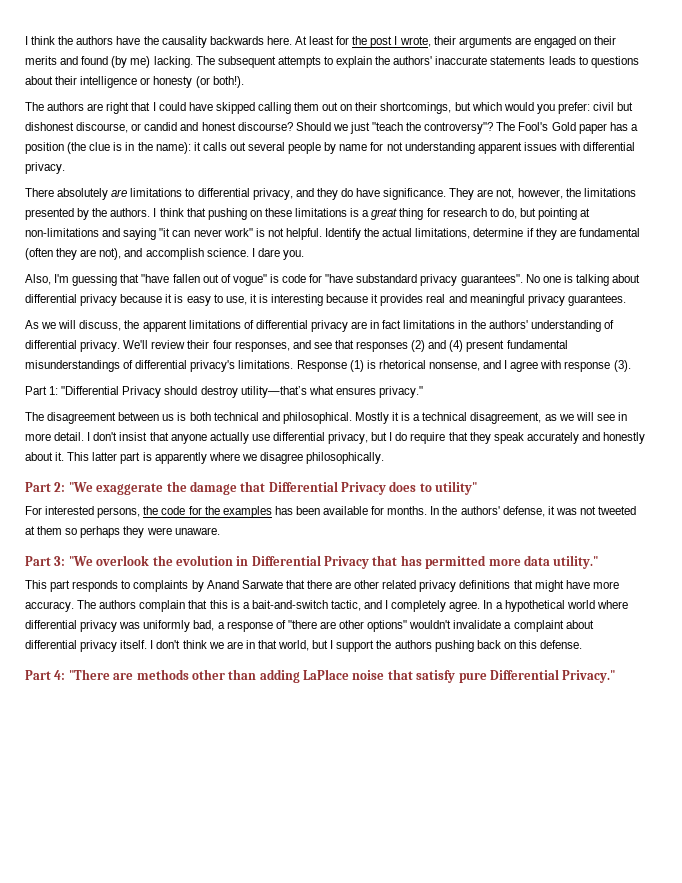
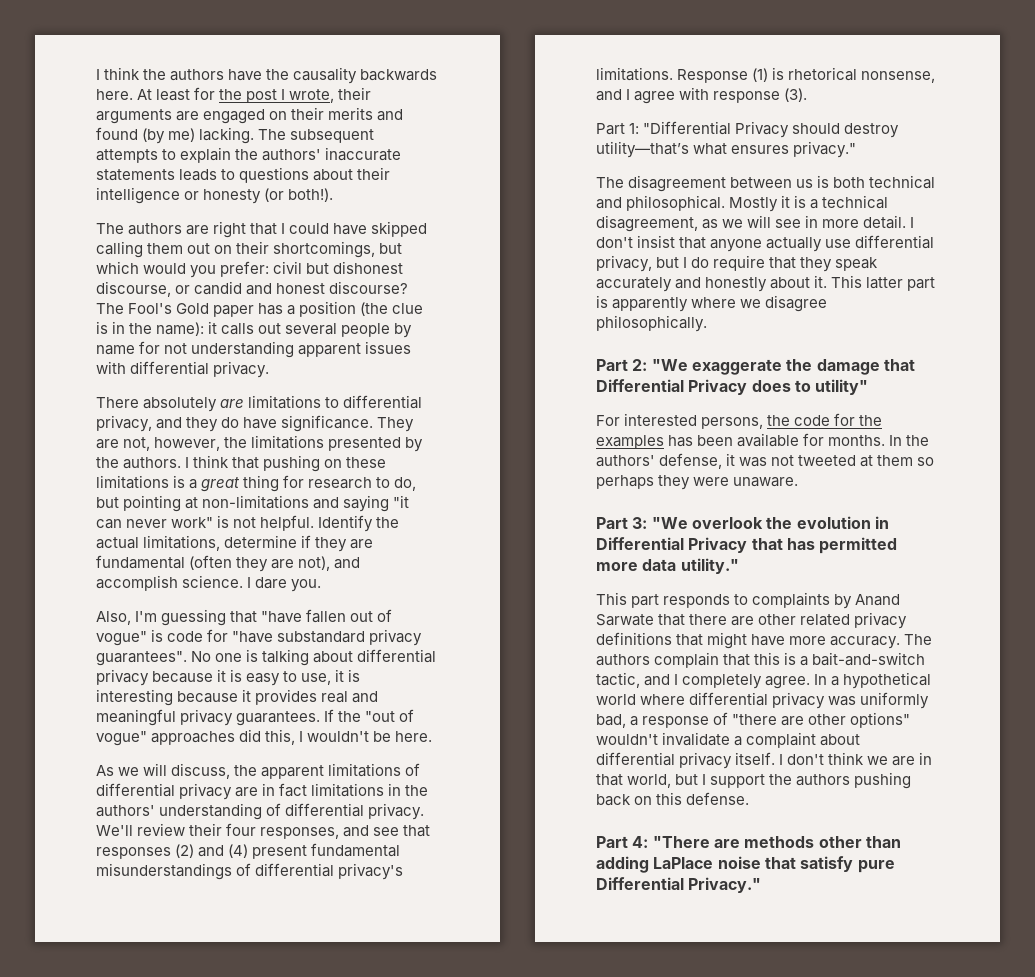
- Should we just "teach the controversy"?
+ If the "out of vogue" approaches did this, I wouldn't be here.

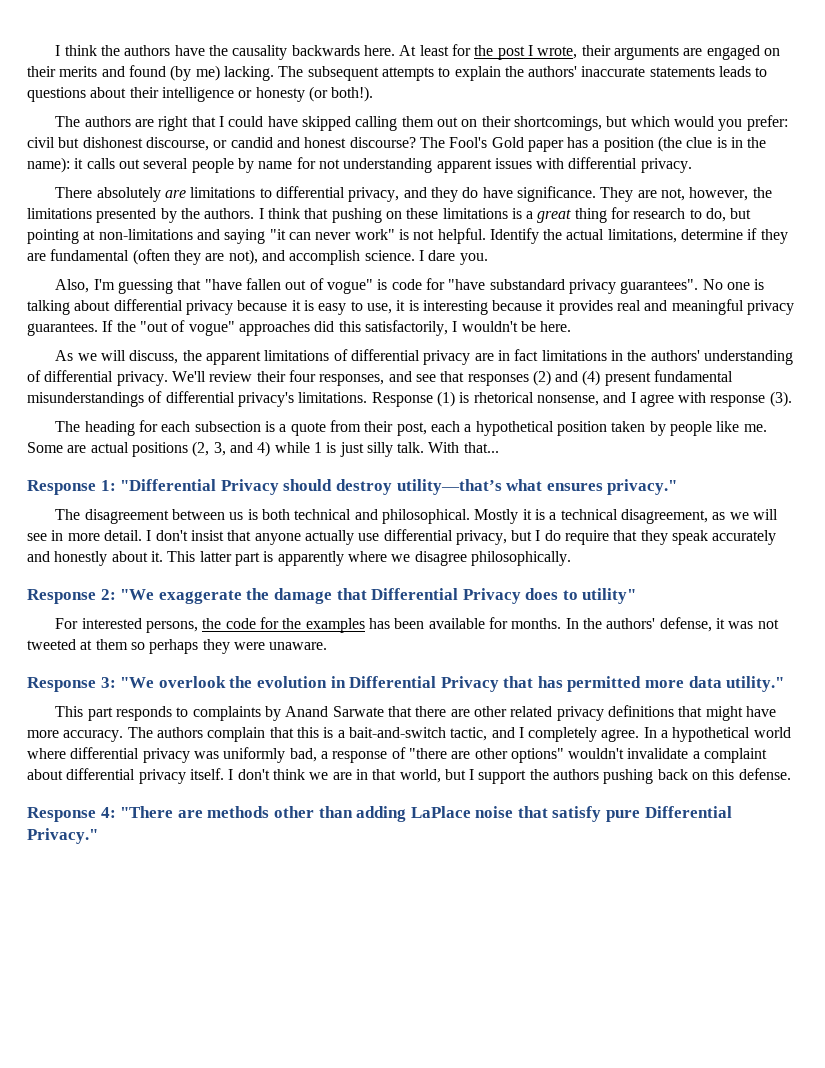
- If the "out of vogue" approaches did this, I wouldn't be here.
+ If the "out of vogue" approaches did this satisfactorily, I wouldn't be here.
- Part 1: "Differential Privacy should destroy utility—that’s what ensures privacy."
+ The heading for each subsection is a quote from their post, each a hypothetical position taken by people like me. Some are actual positions (2, 3, and 4) while 1 is just silly talk. With that...
+ Response 1: "Differential Privacy should destroy utility—that’s what ensures privacy."
- Part 2: "We exaggerate the damage that Differential Privacy does to utility"
+ Response 2: "We exaggerate the damage that Differential Privacy does to utility"
- Part 3: "We overlook the evolution in Differential Privacy that has permitted more data utility."
+ Response 3: "We overlook the evolution in Differential Privacy that has permitted more data utility."
- Part 4: "There are methods other than adding LaPlace noise that satisfy pure Differential Privacy."
+ Response 4: "There are methods other than adding LaPlace noise that satisfy pure Differential Privacy."

